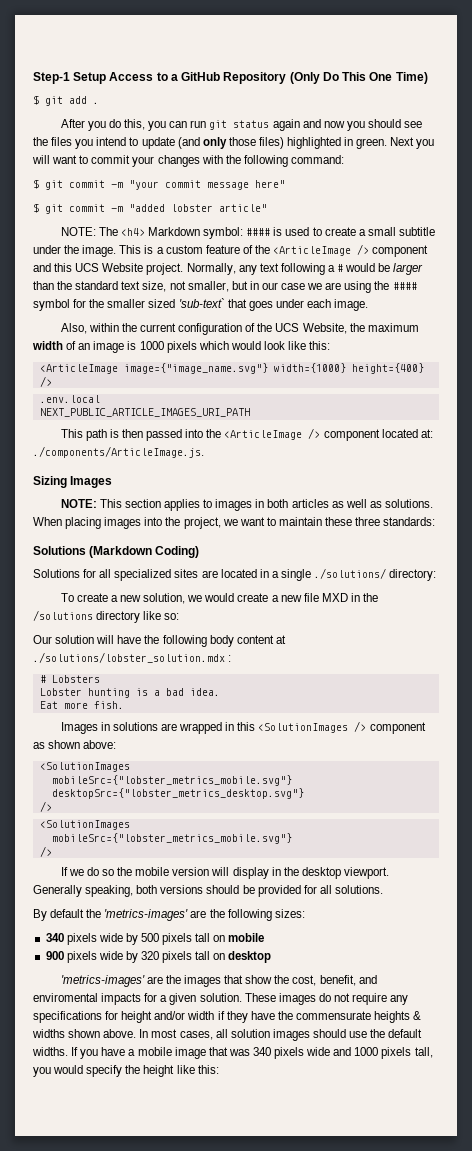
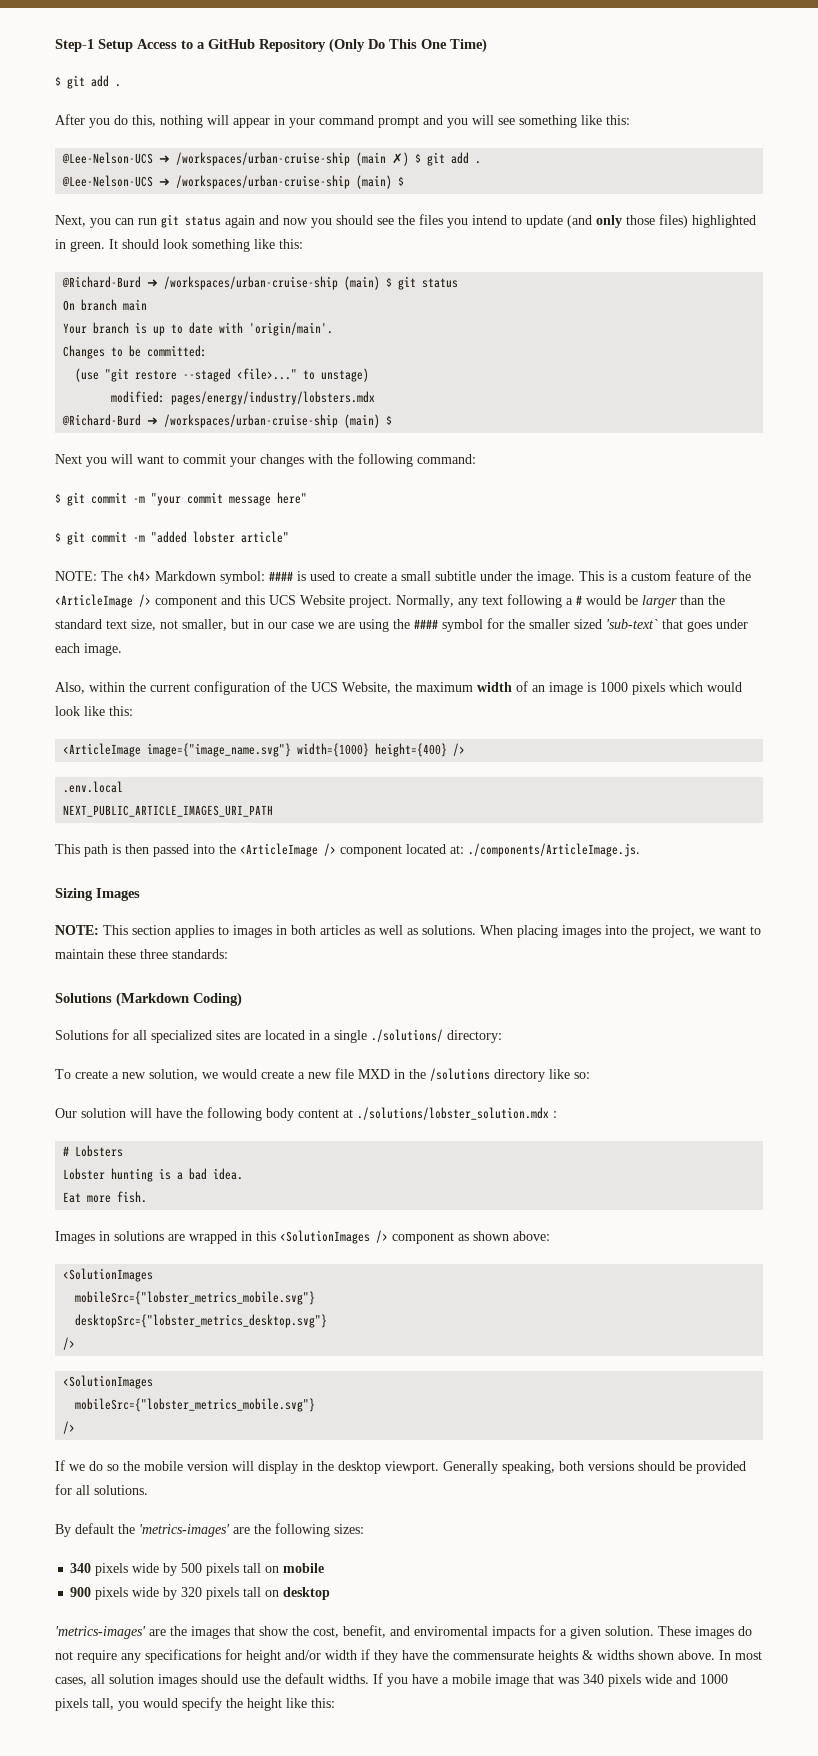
- After you do this, you can run git status again and now you should see the files you intend to update (and only those files) highlighted in green. Next you will want to commit your changes with the following command:
+ After you do this, nothing will appear in your command prompt and you will see something like this:
+ @Lee-Nelson-UCS ➜ /workspaces/urban-cruise-ship (main ✗) $ git add .
+ @Lee-Nelson-UCS ➜ /workspaces/urban-cruise-ship (main) $
+ Next, you can run git status again and now you should see the files you intend to update (and only those files) highlighted in green. It should look something like this:
+ @Richard-Burd ➜ /workspaces/urban-cruise-ship (main) $ git status
+ On branch main
+ Your branch is up to date with 'origin/main'.
+ Changes to be committed:
+ (use "git restore --staged <file>..." to unstage)
+ modified: pages/energy/industry/lobsters.mdx
+ @Richard-Burd ➜ /workspaces/urban-cruise-ship (main) $
+ Next you will want to commit your changes with the following command:

